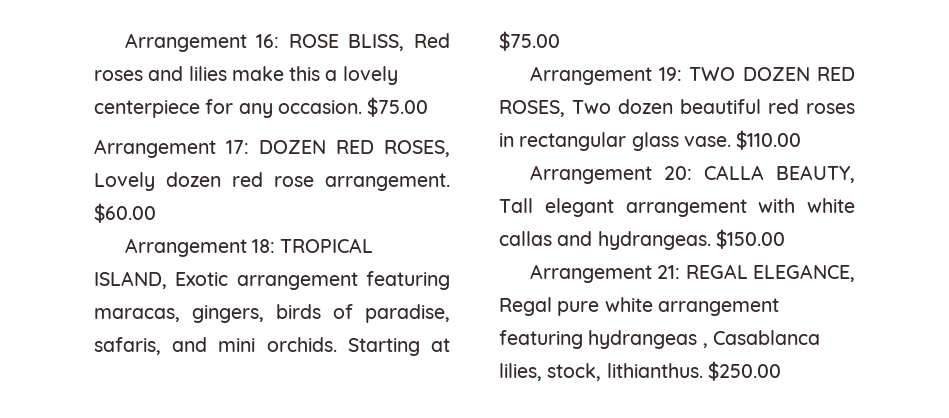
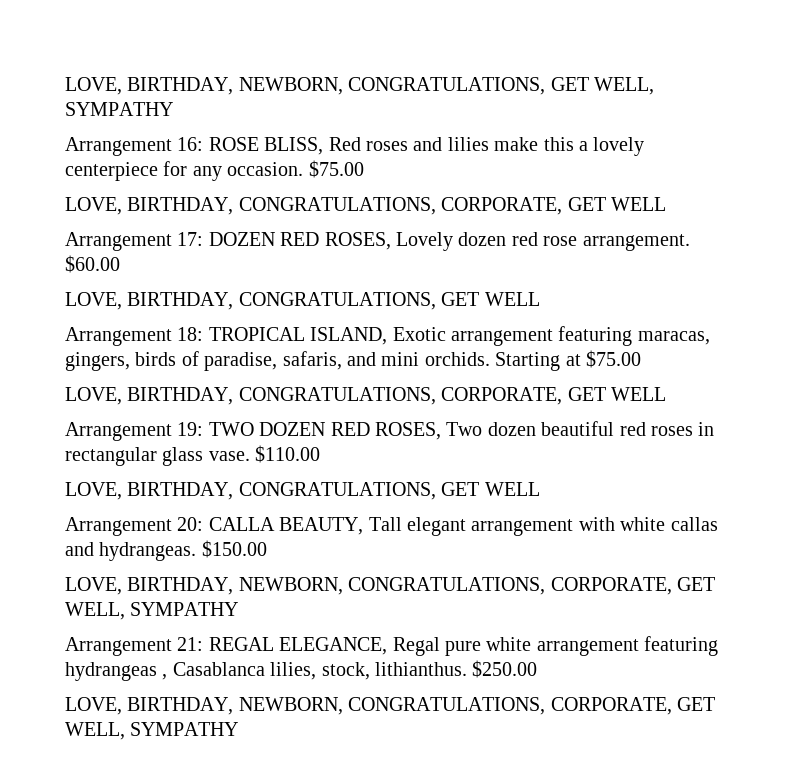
+ LOVE, BIRTHDAY, NEWBORN, CONGRATULATIONS, GET WELL, SYMPATHY
  Arrangement 16: ROSE BLISS, Red roses and lilies make this a lovely centerpiece for any occasion. $75.00
+ LOVE, BIRTHDAY, CONGRATULATIONS, CORPORATE, GET WELL
  $60.00
+ LOVE, BIRTHDAY, CONGRATULATIONS, GET WELL
  Starting at $75.00
+ LOVE, BIRTHDAY, CONGRATULATIONS, CORPORATE, GET WELL
  $110.00
+ LOVE, BIRTHDAY, CONGRATULATIONS, GET WELL
  $150.00
+ LOVE, BIRTHDAY, NEWBORN, CONGRATULATIONS, CORPORATE, GET WELL, SYMPATHY
  $250.00
+ LOVE, BIRTHDAY, NEWBORN, CONGRATULATIONS, CORPORATE, GET WELL, SYMPATHY

